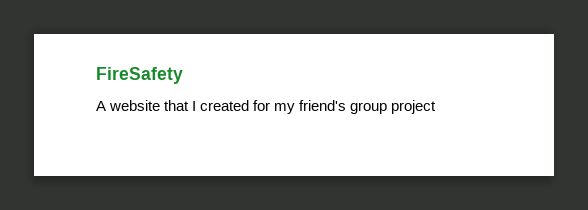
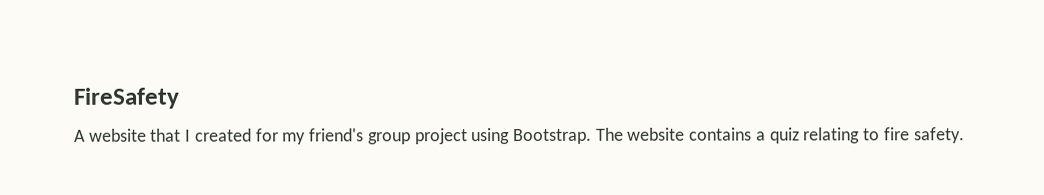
- A website that I created for my friend's group project
+ A website that I created for my friend's group project using Bootstrap. The website contains a quiz relating to fire safety.

